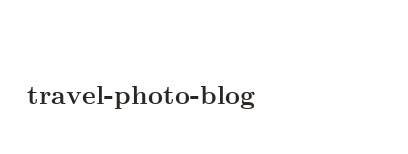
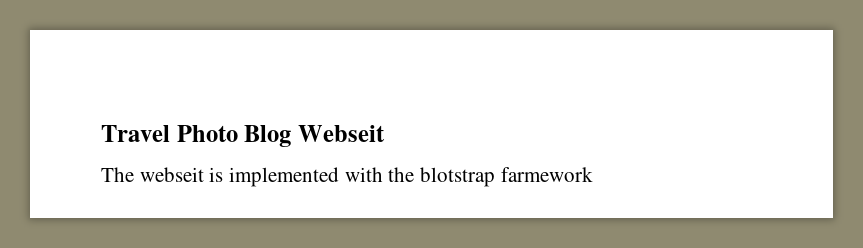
- travel-photo-blog
+ Travel Photo Blog Webseit
+ The webseit is implemented with the blotstrap farmework

